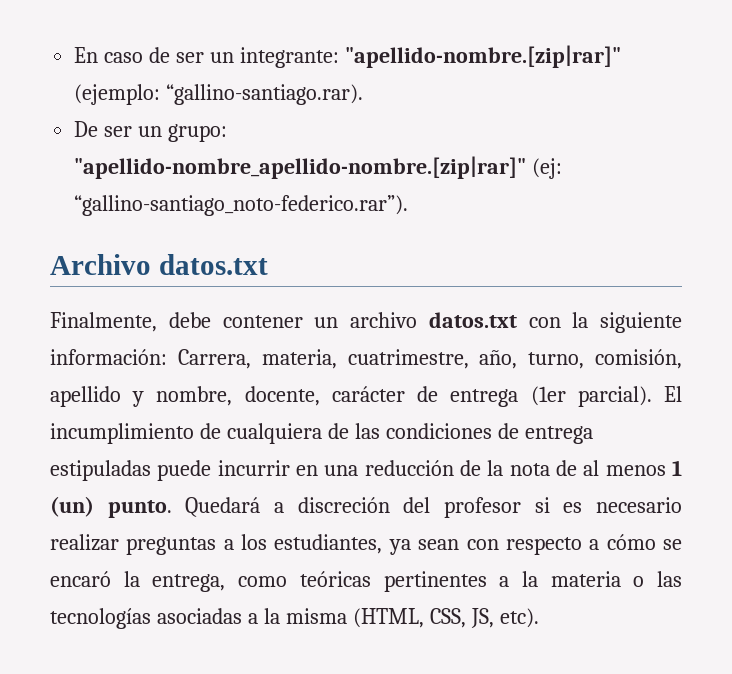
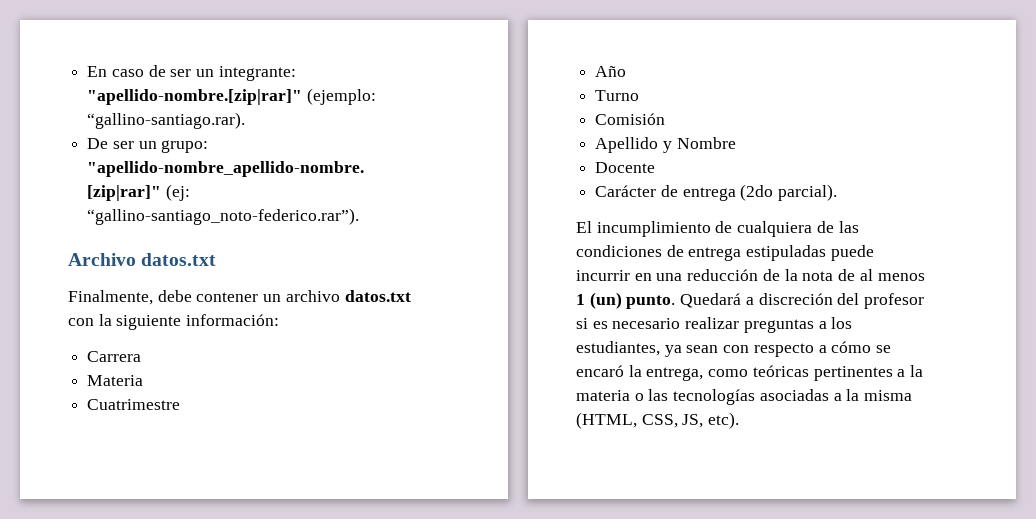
- Finalmente, debe contener un archivo datos.txt con la siguiente información: Carrera, materia, cuatrimestre, año, turno, comisión, apellido y nombre, docente, carácter de entrega (1er parcial). El incumplimiento de cualquiera de las condiciones de entrega estipuladas puede incurrir en una reducción de la nota de al menos 1 (un) punto.
+ Finalmente, debe contener un archivo datos.txt con la siguiente información:
+ Carrera
+ Materia
+ Cuatrimestre
+ Año
+ Turno
+ Comisión
+ Apellido y Nombre
+ Docente
+ Carácter de entrega (2do parcial).
+ El incumplimiento de cualquiera de las condiciones de entrega estipuladas puede incurrir en una reducción de la nota de al menos 1 (un) punto.

